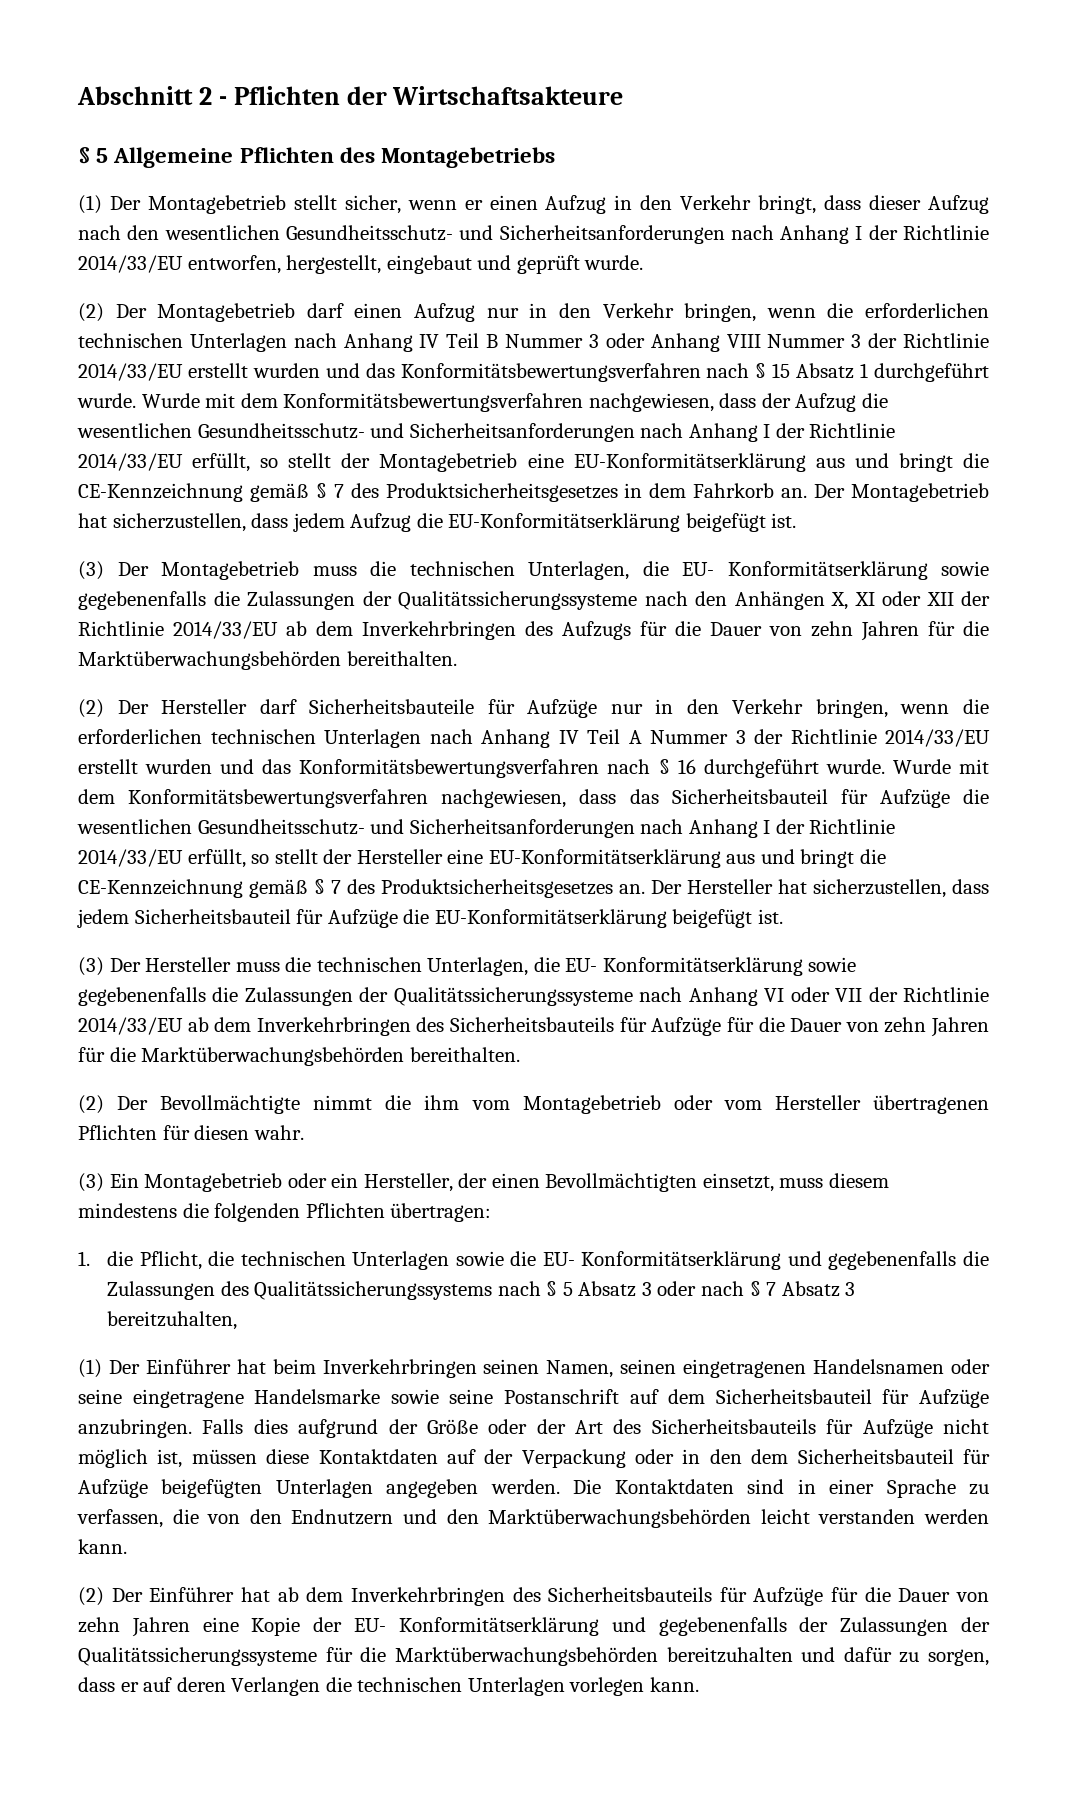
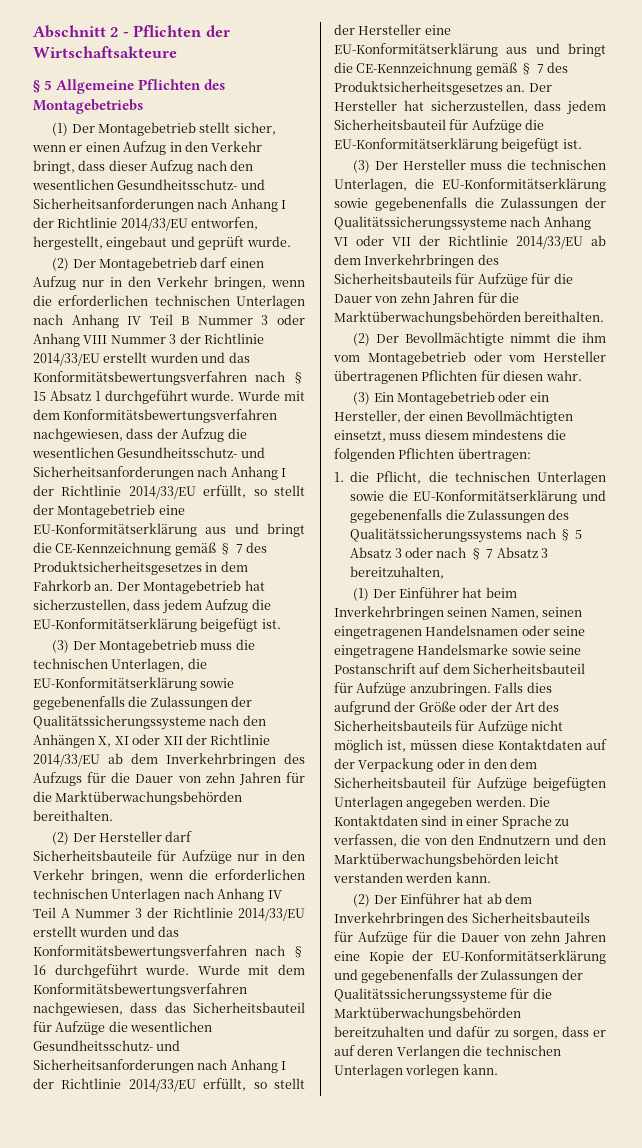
- (3) Der Montagebetrieb muss die technischen Unterlagen, die EU- Konformitätserklärung sowie gegebenenfalls die Zulassungen der Qualitätssicherungssysteme nach den Anhängen X, XI oder XII der Richtlinie 2014/33/EU ab dem Inverkehrbringen des Aufzugs für die Dauer von zehn Jahren für die Marktüberwachungsbehörden bereithalten.
+ (3) Der Montagebetrieb muss die technischen Unterlagen, die EU-Konformitätserklärung sowie gegebenenfalls die Zulassungen der Qualitätssicherungssysteme nach den Anhängen X, XI oder XII der Richtlinie 2014/33/EU ab dem Inverkehrbringen des Aufzugs für die Dauer von zehn Jahren für die Marktüberwachungsbehörden bereithalten.
- (3) Der Hersteller muss die technischen Unterlagen, die EU- Konformitätserklärung sowie gegebenenfalls die Zulassungen der Qualitätssicherungssysteme nach Anhang VI oder VII der Richtlinie 2014/33/EU ab dem Inverkehrbringen des Sicherheitsbauteils für Aufzüge für die Dauer von zehn Jahren für die Marktüberwachungsbehörden bereithalten.
+ (3) Der Hersteller muss die technischen Unterlagen, die EU-Konformitätserklärung sowie gegebenenfalls die Zulassungen der Qualitätssicherungssysteme nach Anhang VI oder VII der Richtlinie 2014/33/EU ab dem Inverkehrbringen des Sicherheitsbauteils für Aufzüge für die Dauer von zehn Jahren für die Marktüberwachungsbehörden bereithalten.
- 1. die Pflicht, die technischen Unterlagen sowie die EU- Konformitätserklärung und gegebenenfalls die Zulassungen des Qualitätssicherungssystems nach § 5 Absatz 3 oder nach § 7 Absatz 3 bereitzuhalten,
+ 1. die Pflicht, die technischen Unterlagen sowie die EU-Konformitätserklärung und gegebenenfalls die Zulassungen des Qualitätssicherungssystems nach § 5 Absatz 3 oder nach § 7 Absatz 3 bereitzuhalten,
- (2) Der Einführer hat ab dem Inverkehrbringen des Sicherheitsbauteils für Aufzüge für die Dauer von zehn Jahren eine Kopie der EU- Konformitätserklärung und gegebenenfalls der Zulassungen der Qualitätssicherungssysteme für die Marktüberwachungsbehörden bereitzuhalten und dafür zu sorgen, dass er auf deren Verlangen die technischen Unterlagen vorlegen kann.
+ (2) Der Einführer hat ab dem Inverkehrbringen des Sicherheitsbauteils für Aufzüge für die Dauer von zehn Jahren eine Kopie der EU-Konformitätserklärung und gegebenenfalls der Zulassungen der Qualitätssicherungssysteme für die Marktüberwachungsbehörden bereitzuhalten und dafür zu sorgen, dass er auf deren Verlangen die technischen Unterlagen vorlegen kann.

